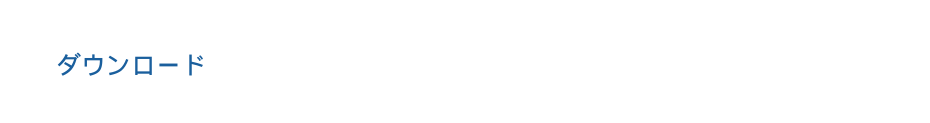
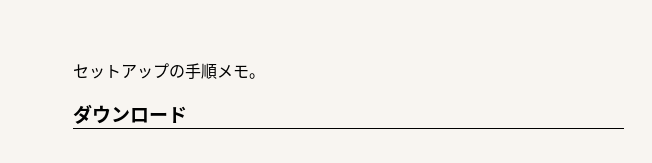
+ セットアップの手順メモ。

